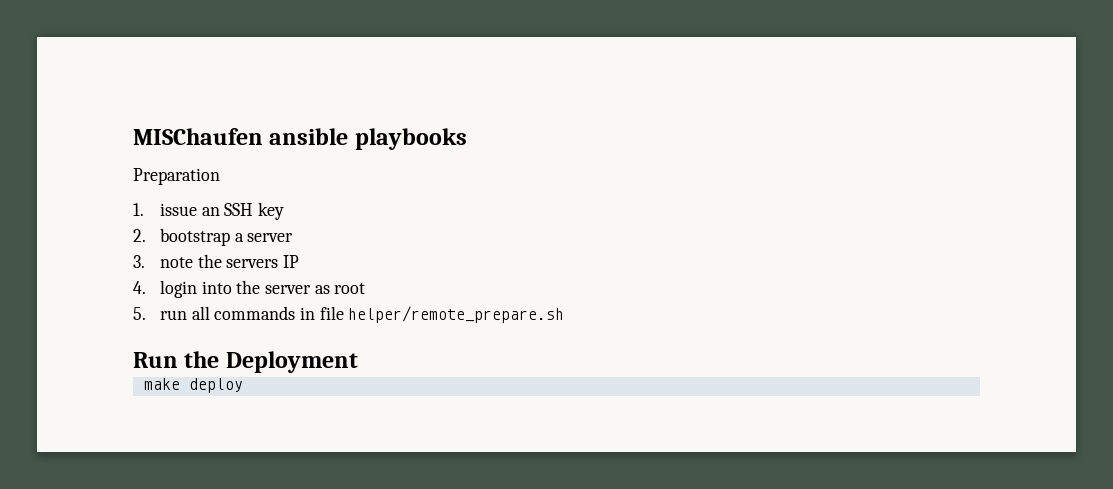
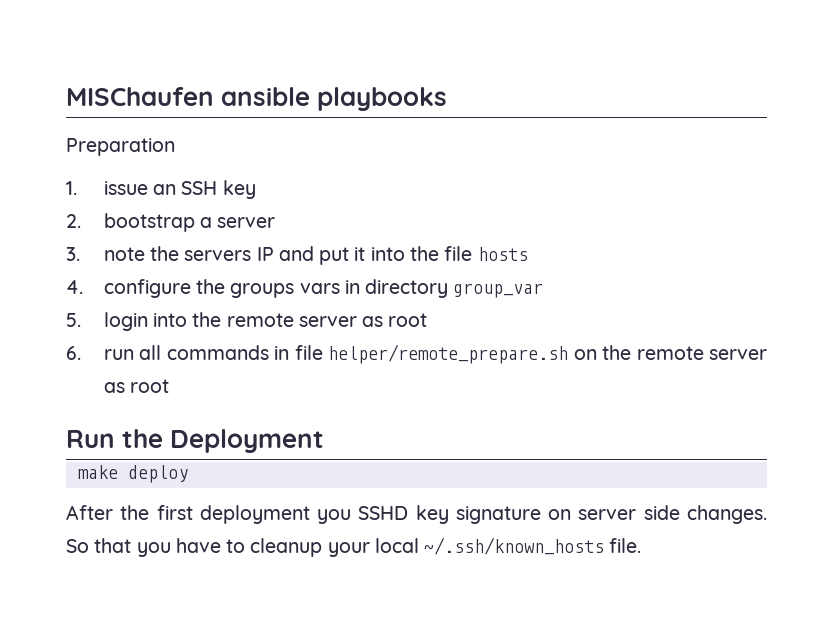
- 3. note the servers IP
- 4. login into the server as root
- 5. run all commands in file helper/remote_prepare.sh
+ 3. note the servers IP and put it into the file hosts
+ 4. configure the groups vars in directory group_var
+ 5. login into the remote server as root
+ 6. run all commands in file helper/remote_prepare.sh on the remote server as root
+ After the first deployment you SSHD key signature on server side changes. So that you have to cleanup your local ~/.ssh/known_hosts file.

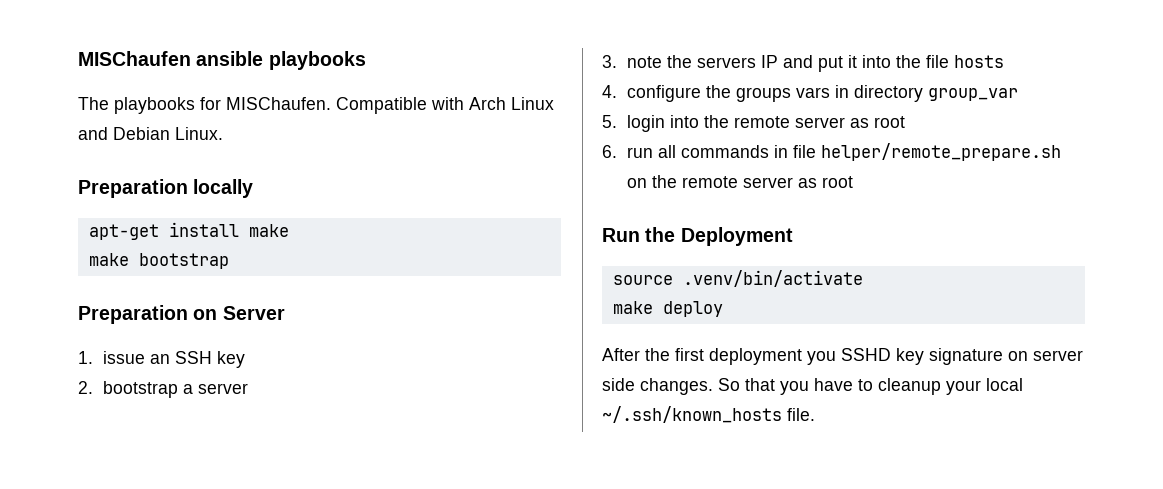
- Preparation
+ The playbooks for MISChaufen. Compatible with Arch Linux and Debian Linux.
+ Preparation locally
+ apt-get install make
+ make bootstrap
+ Preparation on Server
+ source .venv/bin/activate

